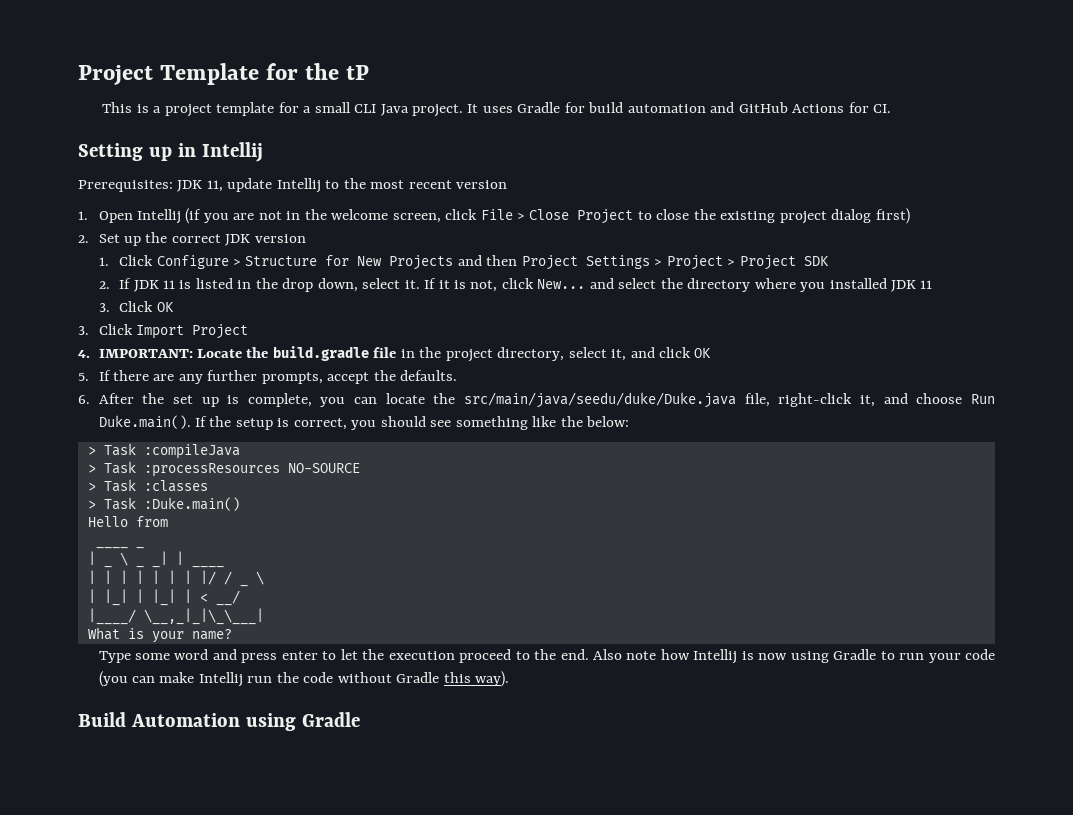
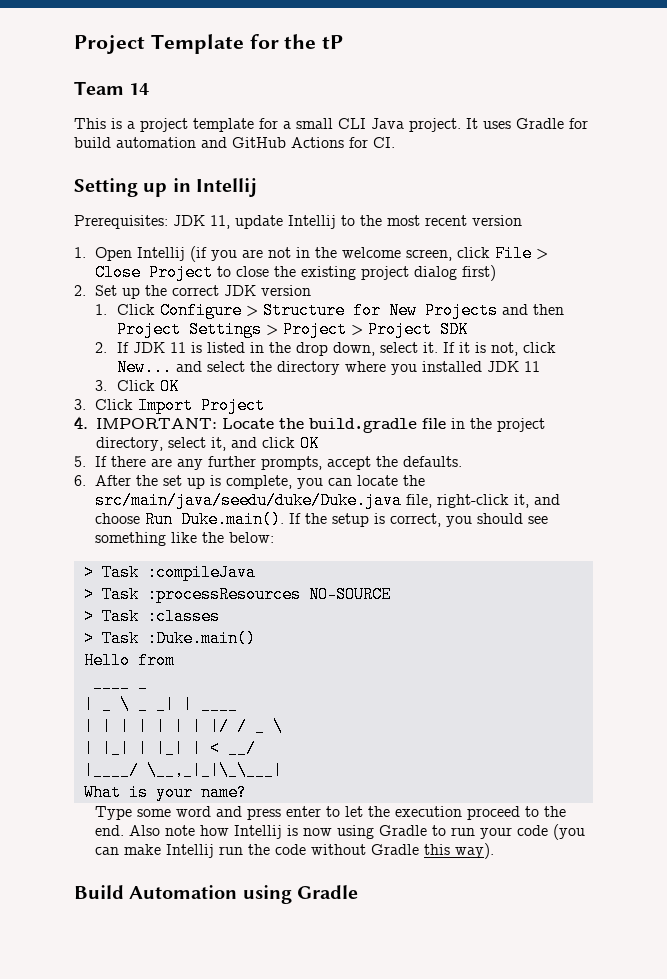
+ Team 14

